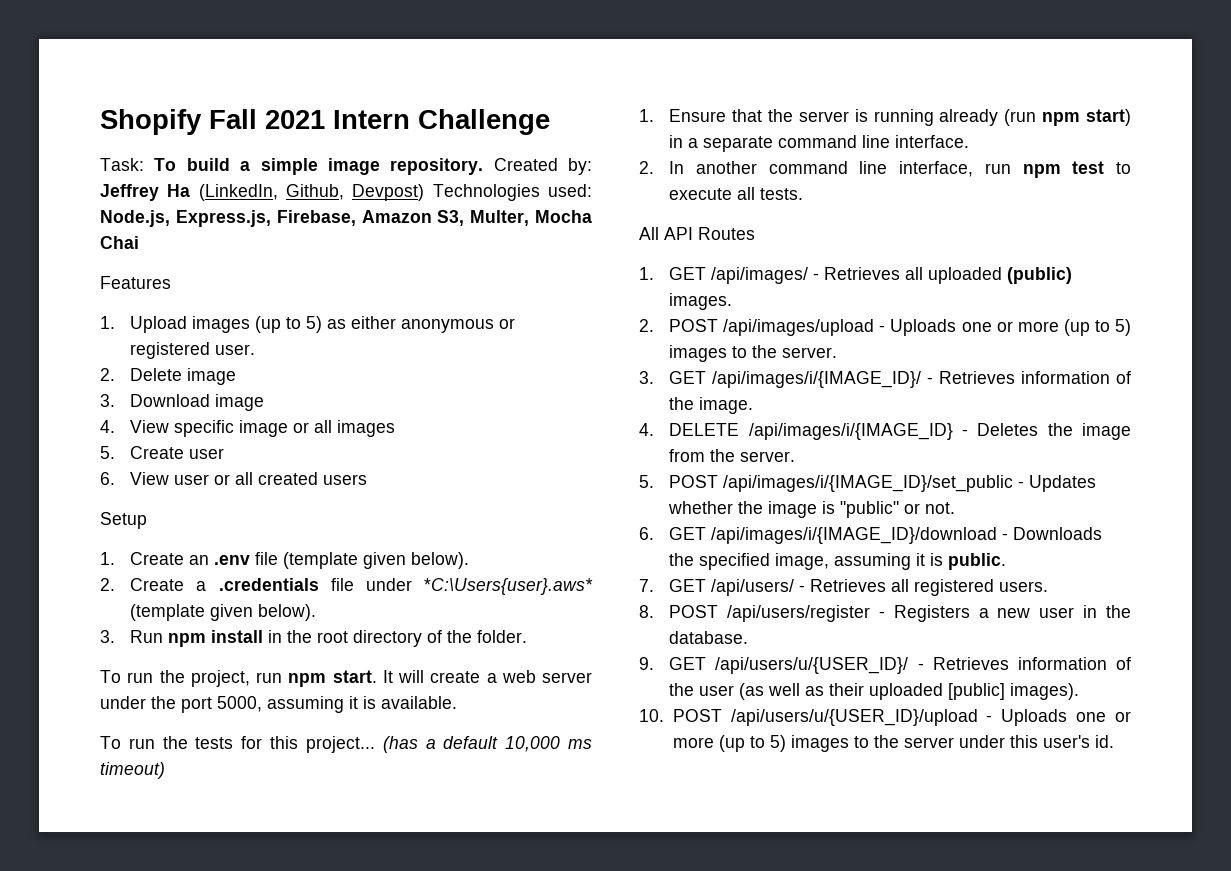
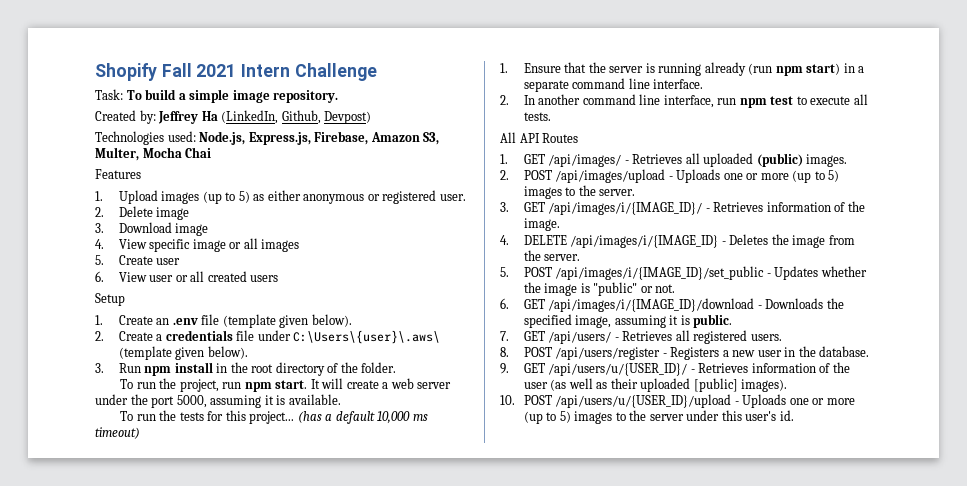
- Task: To build a simple image repository. Created by: Jeffrey Ha (LinkedIn, Github, Devpost) Technologies used: Node.js, Express.js, Firebase, Amazon S3, Multer, Mocha Chai
+ Task: To build a simple image repository.
+ Created by: Jeffrey Ha (LinkedIn, Github, Devpost)
+ Technologies used: Node.js, Express.js, Firebase, Amazon S3, Multer, Mocha Chai
- 2. Create a .credentials file under *C:\Users{user}.aws* (template given below).
+ 2. Create a credentials file under C:\Users\{user}\.aws\ (template given below).

